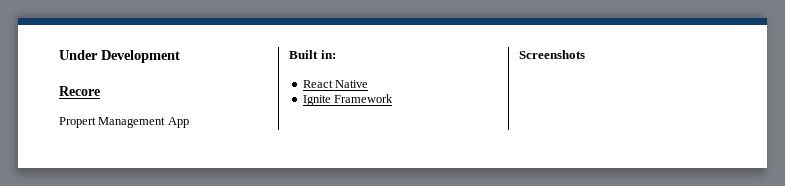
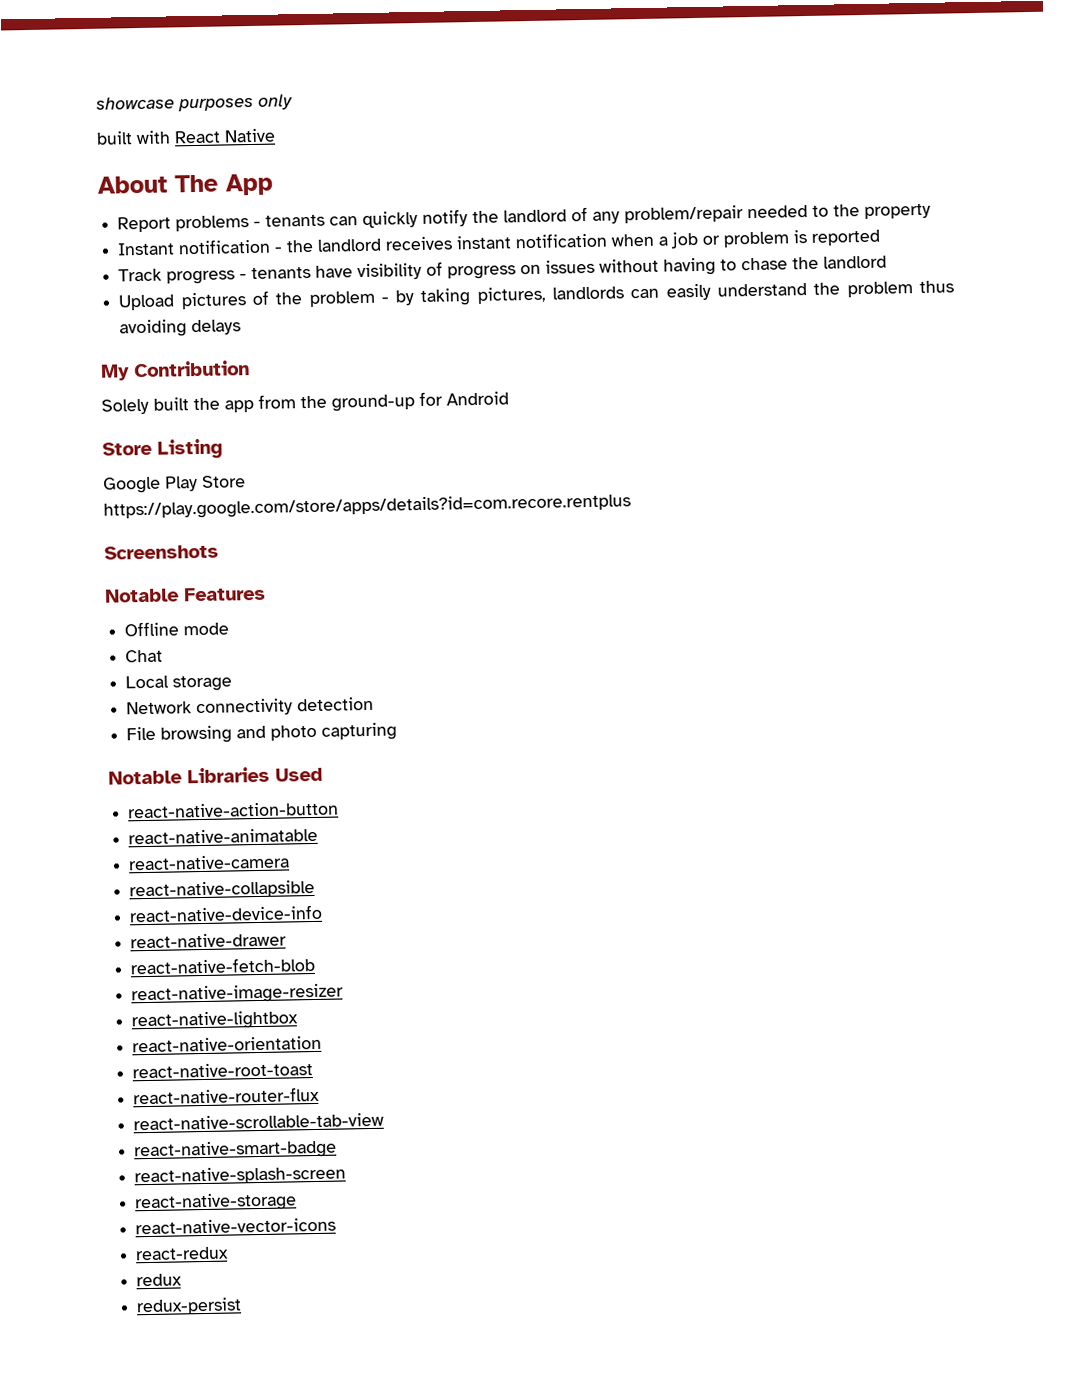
- Under Development
- Recore
- Propert Management App
- Built in:
- React Native
- Ignite Framework
+ showcase purposes only
+ built with React Native
+ About The App
+ Report problems - tenants can quickly notify the landlord of any problem/repair needed to the property
+ Instant notification - the landlord receives instant notification when a job or problem is reported
+ Track progress - tenants have visibility of progress on issues without having to chase the landlord
+ Upload pictures of the problem - by taking pictures, landlords can easily understand the problem thus avoiding delays
+ My Contribution
+ Solely built the app from the ground-up for Android
+ Store Listing
+ Google Play Store
+ https://play.google.com/store/apps/details?id=com.recore.rentplus
  Screenshots
+ Notable Features
+ Offline mode
+ Chat
+ Local storage
+ Network connectivity detection
+ File browsing and photo capturing
+ Notable Libraries Used
+ react-native-action-button
+ react-native-animatable
+ react-native-camera
+ react-native-collapsible
+ react-native-device-info
+ react-native-drawer
+ react-native-fetch-blob
+ react-native-image-resizer
+ react-native-lightbox
+ react-native-orientation
+ react-native-root-toast
+ react-native-router-flux
+ react-native-scrollable-tab-view
+ react-native-smart-badge
+ react-native-splash-screen
+ react-native-storage
+ react-native-vector-icons
+ react-redux
+ redux
+ redux-persist

